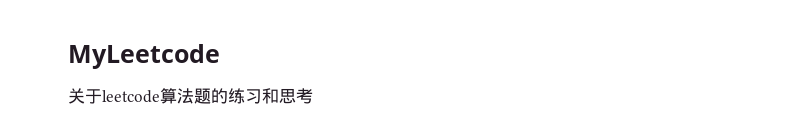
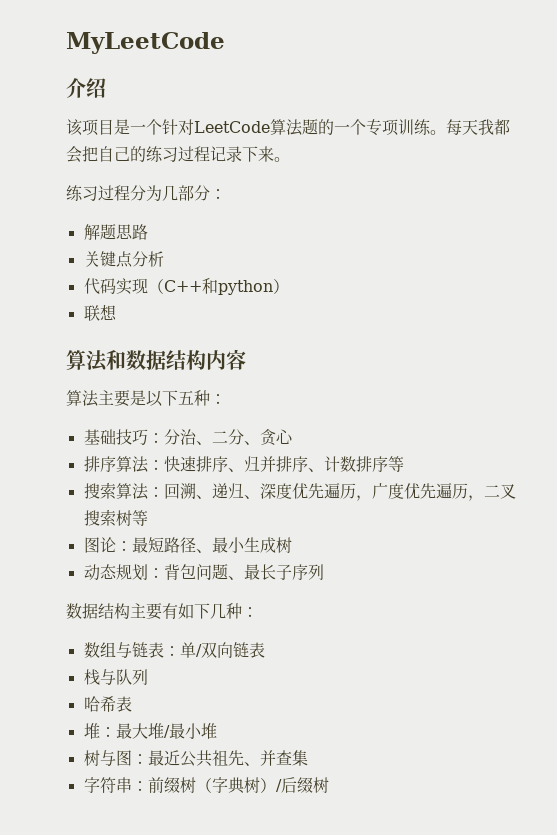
- MyLeetcode
- 关于leetcode算法题的练习和思考
+ MyLeetCode
+ 介绍
+ 该项目是一个针对LeetCode算法题的一个专项训练。每天我都会把自己的练习过程记录下来。
+ 练习过程分为几部分：
+ 解题思路
+ 关键点分析
+ 代码实现（C++和python）
+ 联想
+ 算法和数据结构内容
+ 算法主要是以下五种：
+ 基础技巧：分治、二分、贪心
+ 排序算法：快速排序、归并排序、计数排序等
+ 搜索算法：回溯、递归、深度优先遍历，广度优先遍历，二叉搜索树等
+ 图论：最短路径、最小生成树
+ 动态规划：背包问题、最长子序列
+ 数据结构主要有如下几种：
+ 数组与链表：单/双向链表
+ 栈与队列
+ 哈希表
+ 堆：最大堆/最小堆
+ 树与图：最近公共祖先、并查集
+ 字符串：前缀树（字典树）/后缀树

